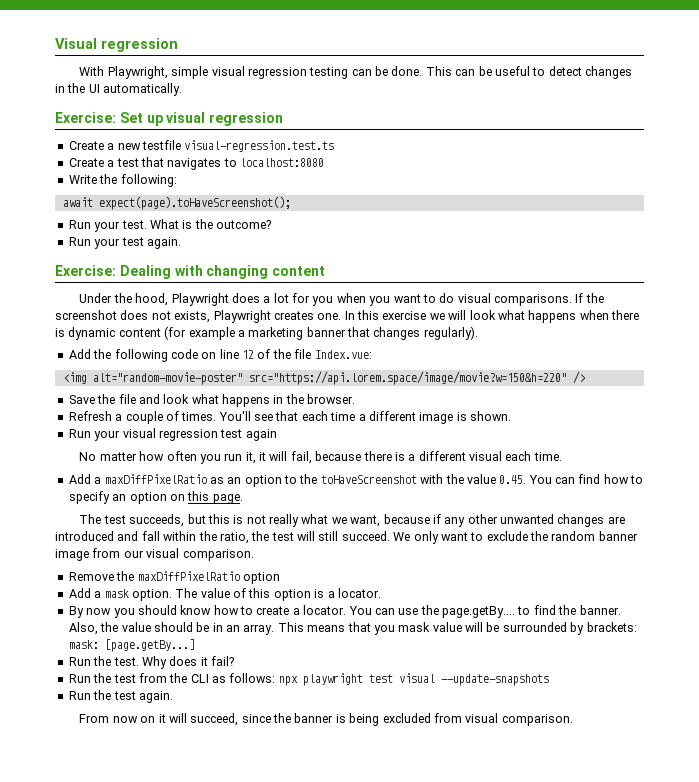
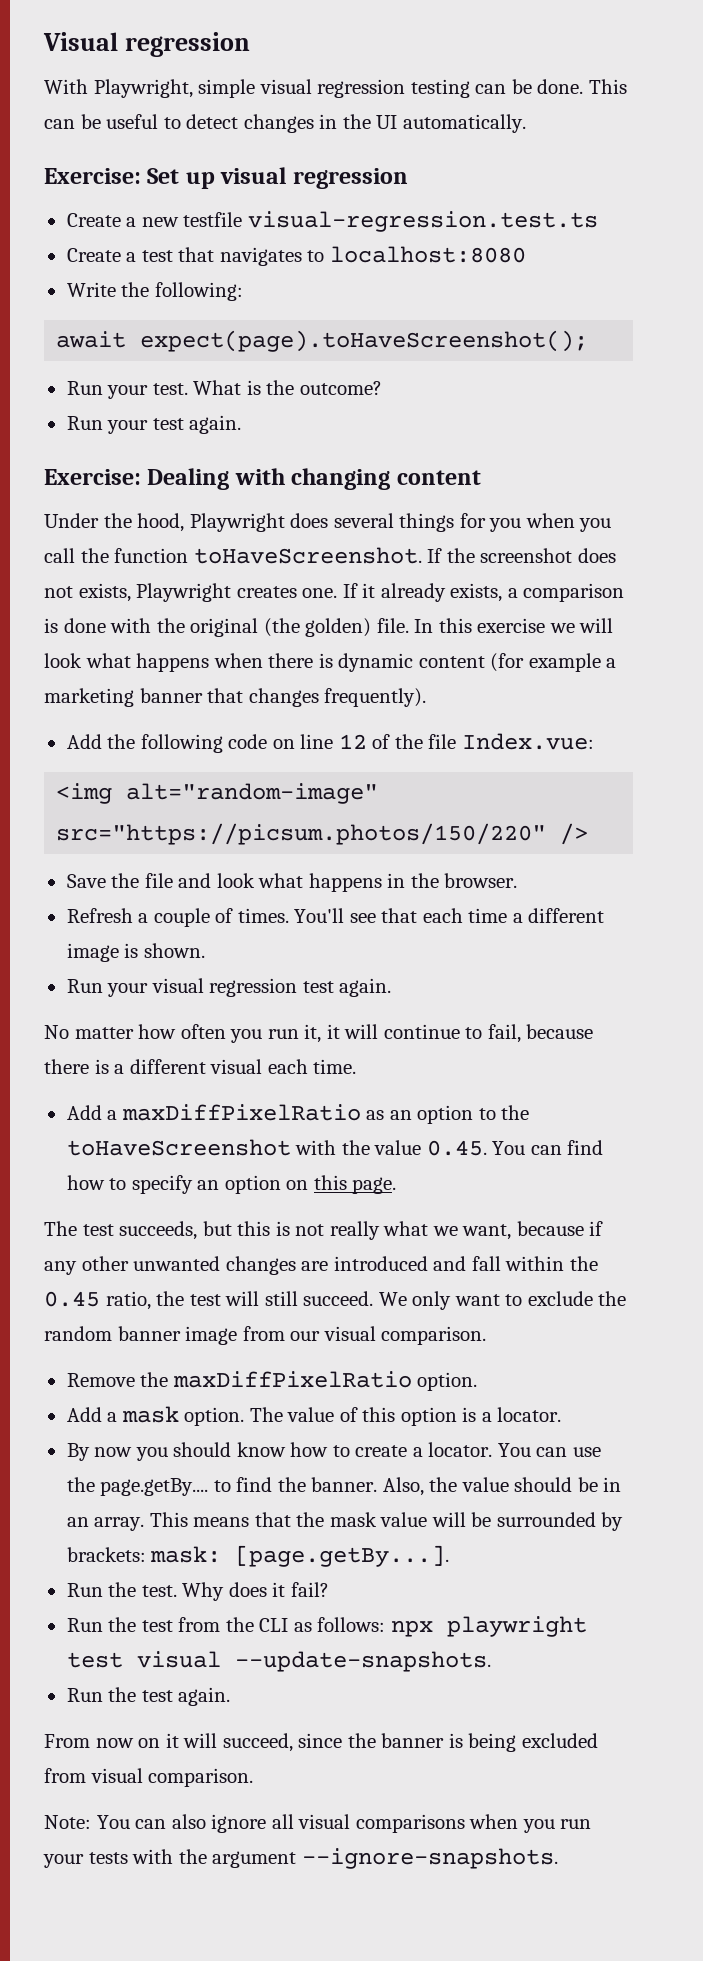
- Under the hood, Playwright does a lot for you when you want to do visual comparisons.
+ Under the hood, Playwright does several things for you when you call the function toHaveScreenshot.
+ If it already exists, a comparison is done with the original (the golden) file.
- In this exercise we will look what happens when there is dynamic content (for example a marketing banner that changes regularly).
+ In this exercise we will look what happens when there is dynamic content (for example a marketing banner that changes frequently).
- <img alt="random-movie-poster" src="https://api.lorem.space/image/movie?w=150&h=220" />
+ <img alt="random-image" src="https://picsum.photos/150/220" />
- Run your visual regression test again
+ Run your visual regression test again.
- No matter how often you run it, it will fail, because there is a different visual each time.
+ No matter how often you run it, it will continue to fail, because there is a different visual each time.
- The test succeeds, but this is not really what we want, because if any other unwanted changes are introduced and fall within the ratio, the test will still succeed.
+ The test succeeds, but this is not really what we want, because if any other unwanted changes are introduced and fall within the 0.45 ratio, the test will still succeed.
- Remove the maxDiffPixelRatio option
+ Remove the maxDiffPixelRatio option.
- This means that you mask value will be surrounded by brackets: mask: [page.getBy...]
+ This means that the mask value will be surrounded by brackets: mask: [page.getBy...].
- Run the test from the CLI as follows: npx playwright test visual --update-snapshots
+ Run the test from the CLI as follows: npx playwright test visual --update-snapshots.
+ Note: You can also ignore all visual comparisons when you run your tests with the argument --ignore-snapshots.

